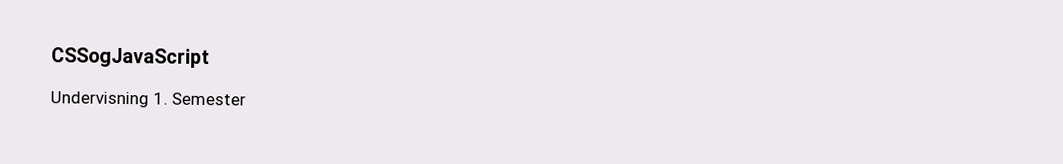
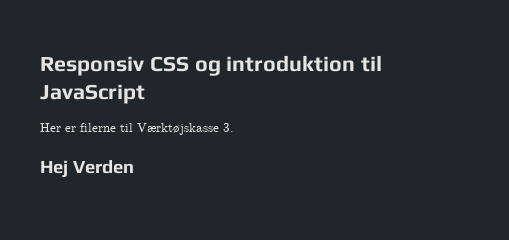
- CSSogJavaScript
- Undervisning 1. Semester
+ Responsiv CSS og introduktion til JavaScript
+ Her er filerne til Værktøjskasse 3.
+ Hej Verden

